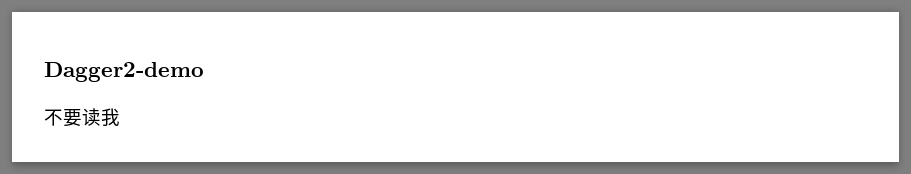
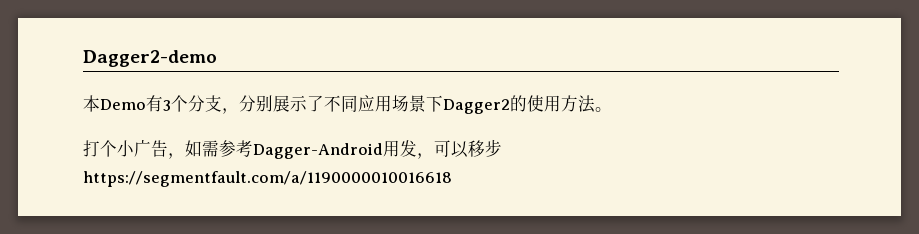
- 不要读我
+ 本Demo有3个分支，分别展示了不同应用场景下Dagger2的使用方法。
+ 打个小广告，如需参考Dagger-Android用发，可以移步https://segmentfault.com/a/1190000010016618

